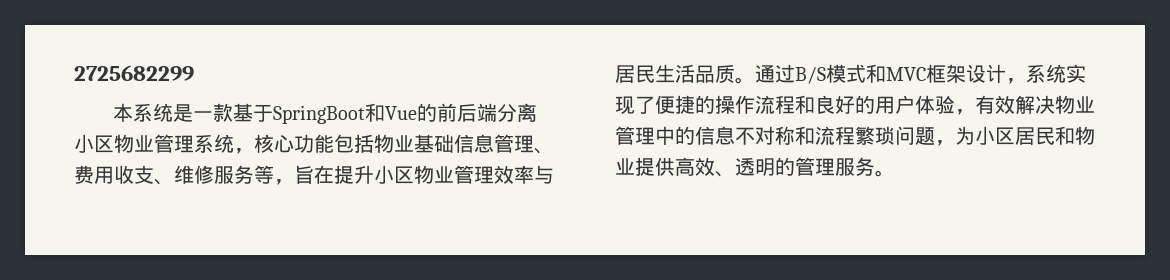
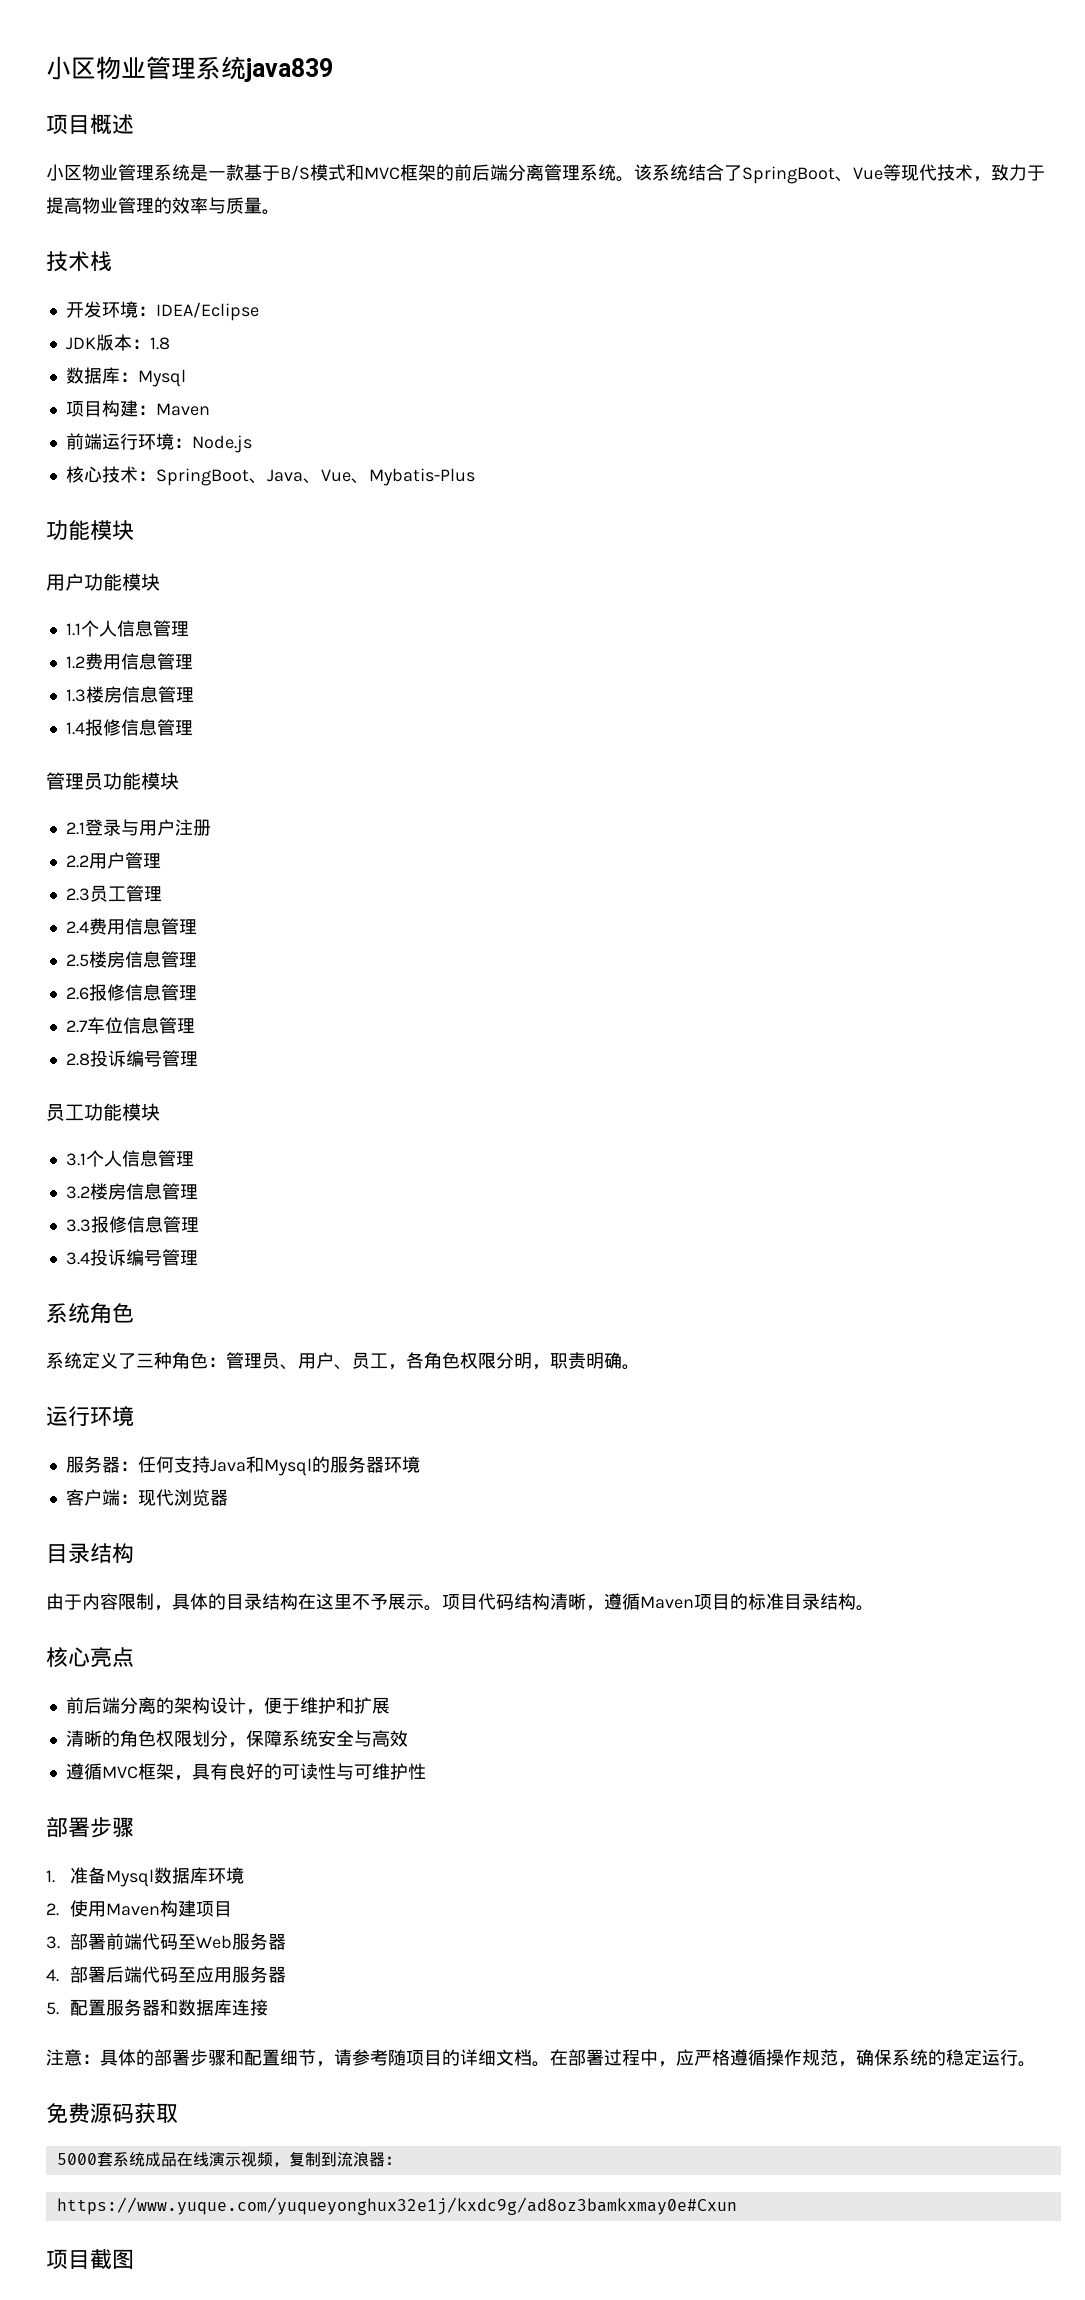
- 2725682299
- 本系统是一款基于SpringBoot和Vue的前后端分离小区物业管理系统，核心功能包括物业基础信息管理、费用收支、维修服务等，旨在提升小区物业管理效率与居民生活品质。通过B/S模式和MVC框架设计，系统实现了便捷的操作流程和良好的用户体验，有效解决物业管理中的信息不对称和流程繁琐问题，为小区居民和物业提供高效、透明的管理服务。
+ 小区物业管理系统java839
+ 项目概述
+ 小区物业管理系统是一款基于B/S模式和MVC框架的前后端分离管理系统。该系统结合了SpringBoot、Vue等现代技术，致力于提高物业管理的效率与质量。
+ 技术栈
+ 开发环境：IDEA/Eclipse
+ JDK版本：1.8
+ 数据库：Mysql
+ 项目构建：Maven
+ 前端运行环境：Node.js
+ 核心技术：SpringBoot、Java、Vue、Mybatis-Plus
+ 功能模块
+ 用户功能模块
+ 1.1个人信息管理
+ 1.2费用信息管理
+ 1.3楼房信息管理
+ 1.4报修信息管理
+ 管理员功能模块
+ 2.1登录与用户注册
+ 2.2用户管理
+ 2.3员工管理
+ 2.4费用信息管理
+ 2.5楼房信息管理
+ 2.6报修信息管理
+ 2.7车位信息管理
+ 2.8投诉编号管理
+ 员工功能模块
+ 3.1个人信息管理
+ 3.2楼房信息管理
+ 3.3报修信息管理
+ 3.4投诉编号管理
+ 系统角色
+ 系统定义了三种角色：管理员、用户、员工，各角色权限分明，职责明确。
+ 运行环境
+ 服务器：任何支持Java和Mysql的服务器环境
+ 客户端：现代浏览器
+ 目录结构
+ 由于内容限制，具体的目录结构在这里不予展示。项目代码结构清晰，遵循Maven项目的标准目录结构。
+ 核心亮点
+ 前后端分离的架构设计，便于维护和扩展
+ 清晰的角色权限划分，保障系统安全与高效
+ 遵循MVC框架，具有良好的可读性与可维护性
+ 部署步骤
+ 1.准备Mysql数据库环境
+ 2.使用Maven构建项目
+ 3.部署前端代码至Web服务器
+ 4.部署后端代码至应用服务器
+ 5.配置服务器和数据库连接
+ 注意：具体的部署步骤和配置细节，请参考随项目的详细文档。在部署过程中，应严格遵循操作规范，确保系统的稳定运行。
+ 免费源码获取
+ 5000套系统成品在线演示视频，复制到流浪器：
+ https://www.yuque.com/yuqueyonghux32e1j/kxdc9g/ad8oz3bamkxmay0e#Cxun
+ 项目截图

